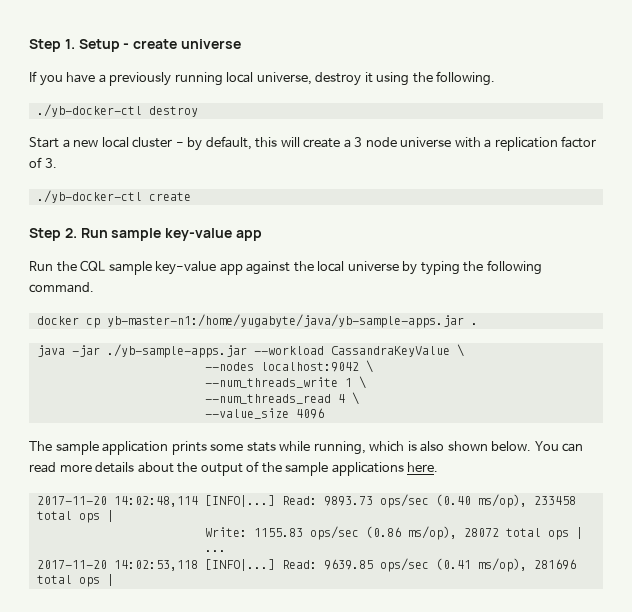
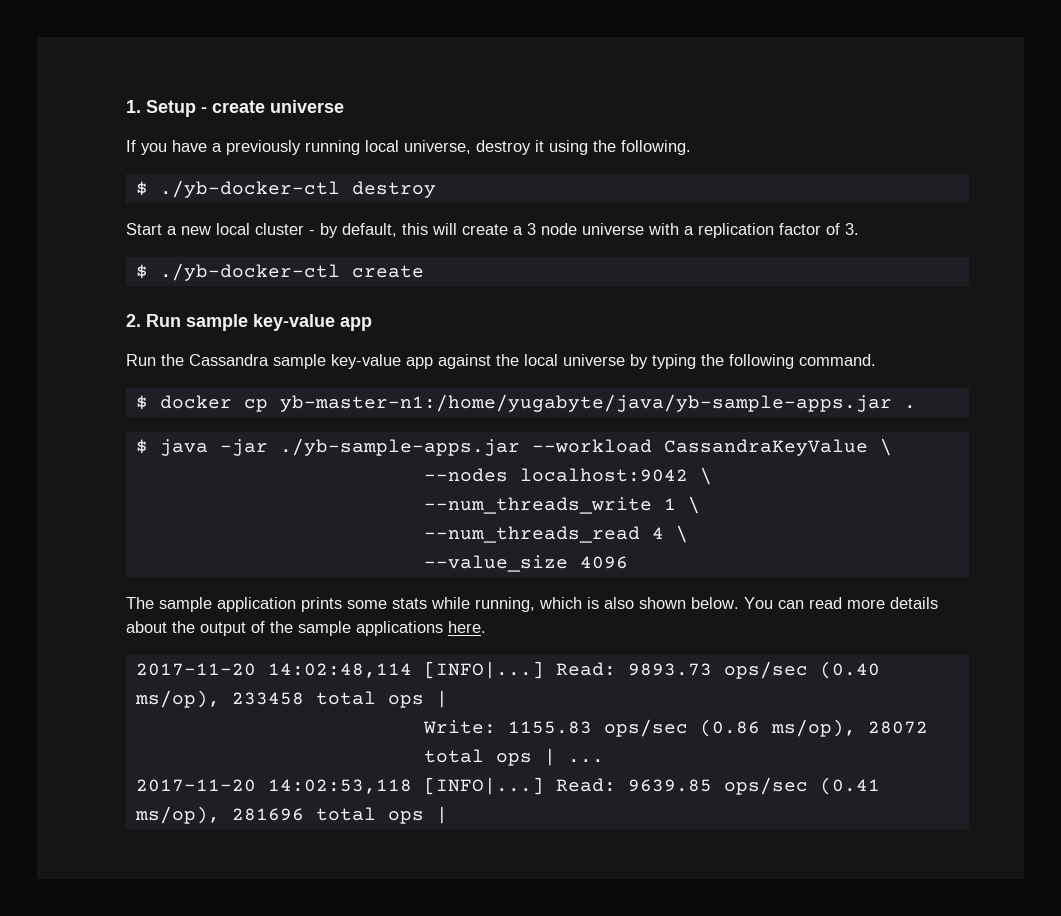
- Step 1. Setup - create universe
+ 1. Setup - create universe
- ./yb-docker-ctl destroy
+ $ ./yb-docker-ctl destroy
- ./yb-docker-ctl create
+ $ ./yb-docker-ctl create
- Step 2. Run sample key-value app
+ 2. Run sample key-value app
- Run the CQL sample key-value app against the local universe by typing the following command.
+ Run the Cassandra sample key-value app against the local universe by typing the following command.
- docker cp yb-master-n1:/home/yugabyte/java/yb-sample-apps.jar .
+ $ docker cp yb-master-n1:/home/yugabyte/java/yb-sample-apps.jar .
- java -jar ./yb-sample-apps.jar --workload CassandraKeyValue \
+ $ java -jar ./yb-sample-apps.jar --workload CassandraKeyValue \

